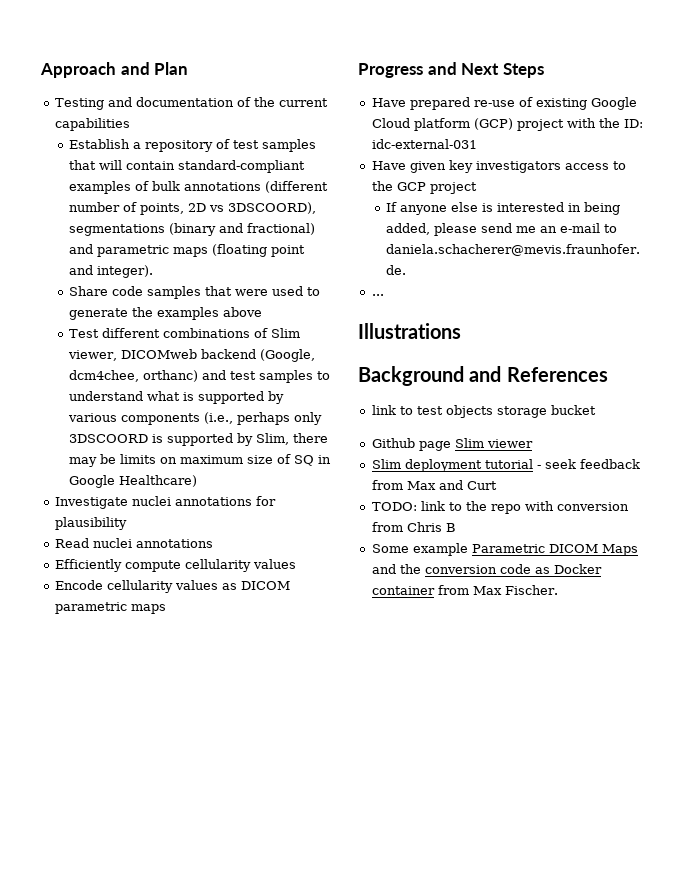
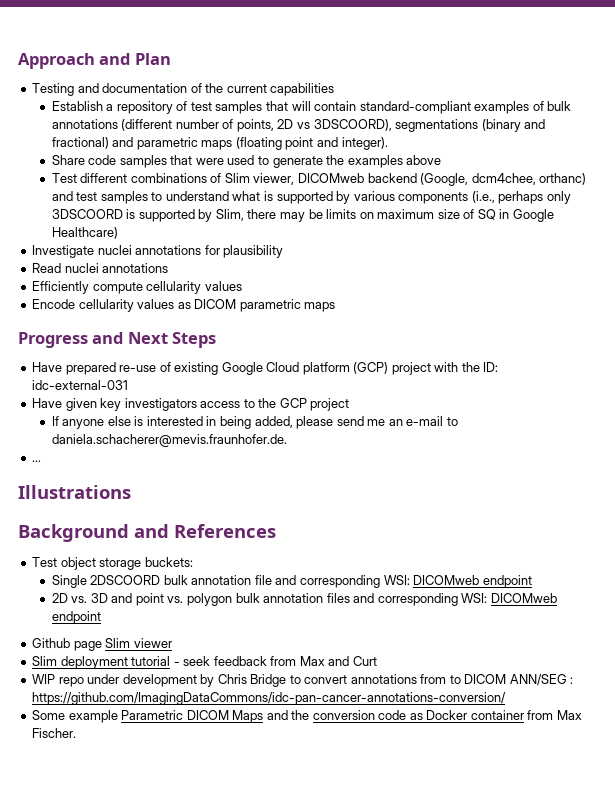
- link to test objects storage bucket
+ Test object storage buckets:
+ Single 2DSCOORD bulk annotation file and corresponding WSI: DICOMweb endpoint
+ 2D vs. 3D and point vs. polygon bulk annotation files and corresponding WSI: DICOMweb endpoint
- TODO: link to the repo with conversion from Chris B
+ WIP repo under development by Chris Bridge to convert annotations from to DICOM ANN/SEG : https://github.com/ImagingDataCommons/idc-pan-cancer-annotations-conversion/

